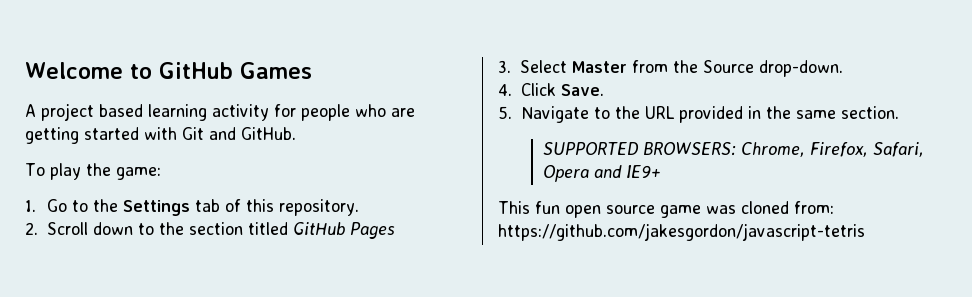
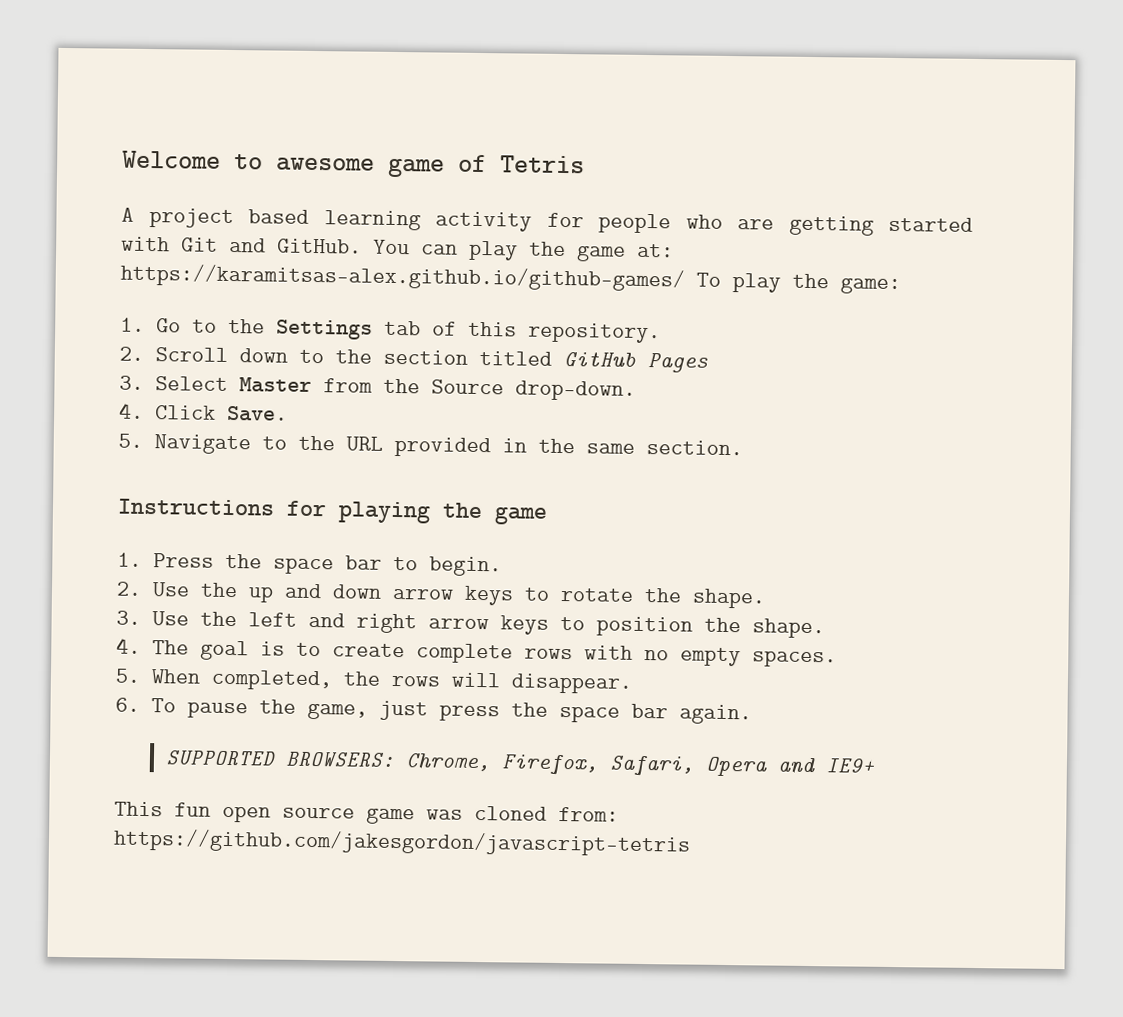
- Welcome to GitHub Games
+ Welcome to awesome game of Tetris
- A project based learning activity for people who are getting started with Git and GitHub.
- To play the game:
+ A project based learning activity for people who are getting started with Git and GitHub. You can play the game at: https://karamitsas-alex.github.io/github-games/ To play the game:
+ Instructions for playing the game
+ 1. Press the space bar to begin.
+ 2. Use the up and down arrow keys to rotate the shape.
+ 3. Use the left and right arrow keys to position the shape.
+ 4. The goal is to create complete rows with no empty spaces.
+ 5. When completed, the rows will disappear.
+ 6. To pause the game, just press the space bar again.

